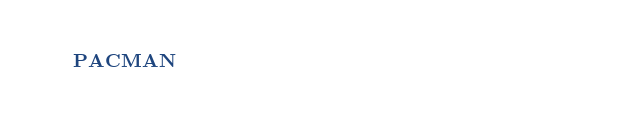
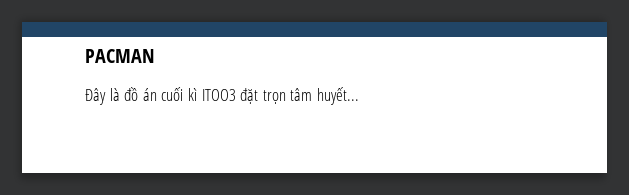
+ Đây là đồ án cuối kì ITOO3 đặt trọn tâm huyết...

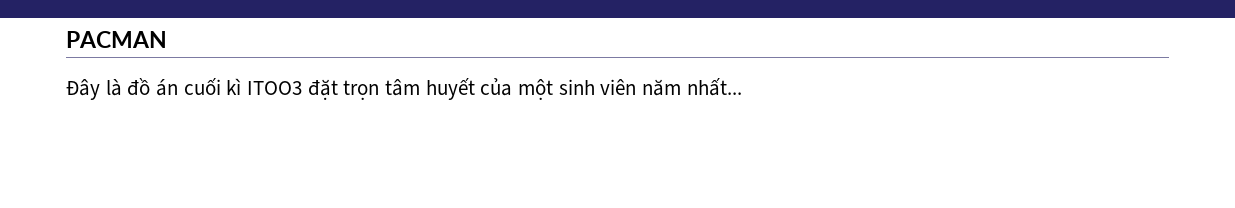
- Đây là đồ án cuối kì ITOO3 đặt trọn tâm huyết...
+ Đây là đồ án cuối kì ITOO3 đặt trọn tâm huyết của một sinh viên năm nhất...

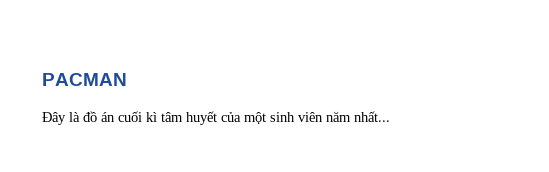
- Đây là đồ án cuối kì ITOO3 đặt trọn tâm huyết của một sinh viên năm nhất...
+ Đây là đồ án cuối kì tâm huyết của một sinh viên năm nhất...

